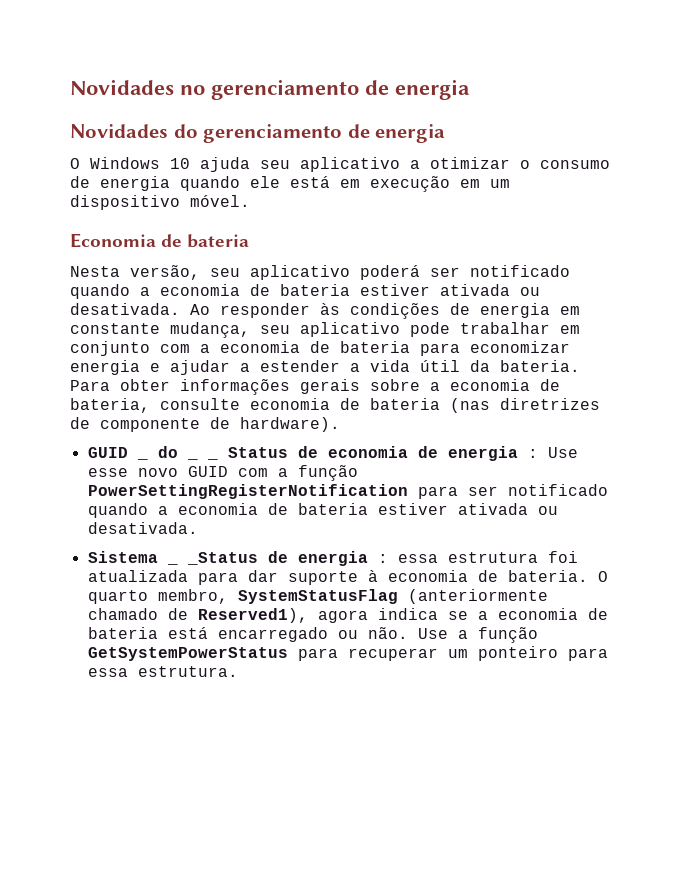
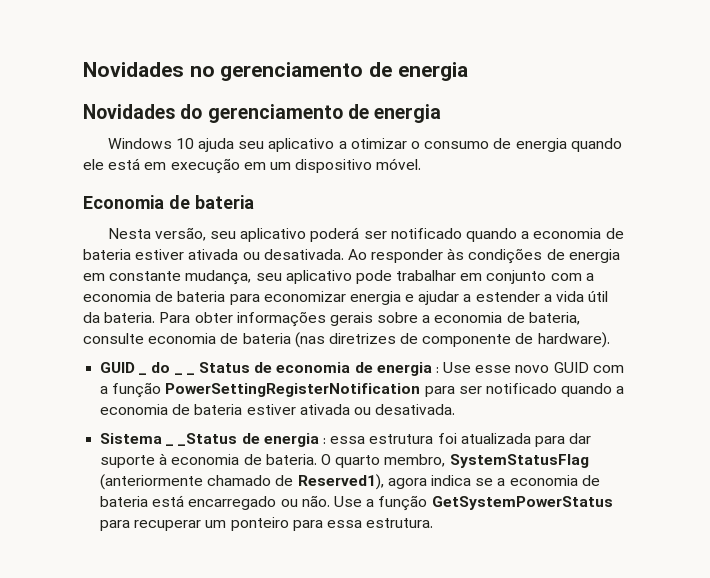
- O Windows 10 ajuda seu aplicativo a otimizar o consumo de energia quando ele está em execução em um dispositivo móvel.
+ Windows 10 ajuda seu aplicativo a otimizar o consumo de energia quando ele está em execução em um dispositivo móvel.

